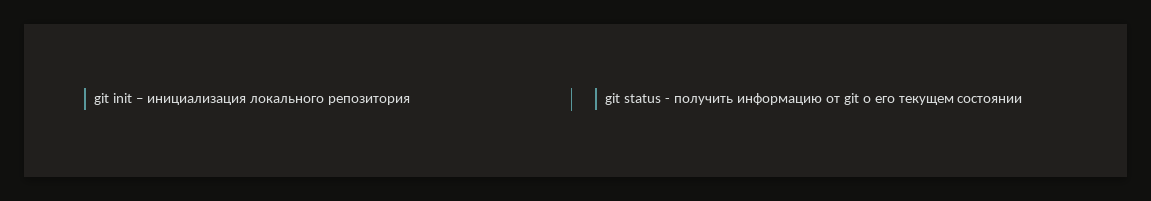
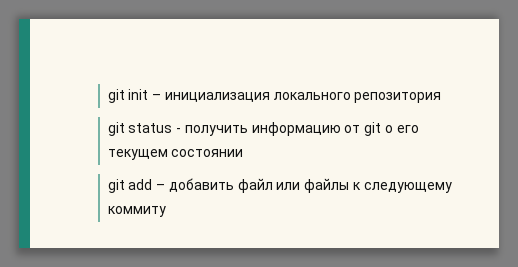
+ git add – добавить файл или файлы к следующему коммиту

